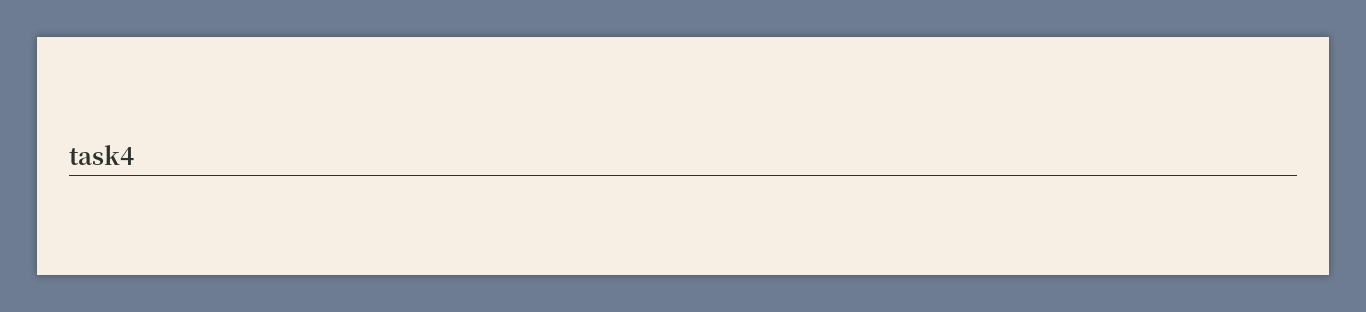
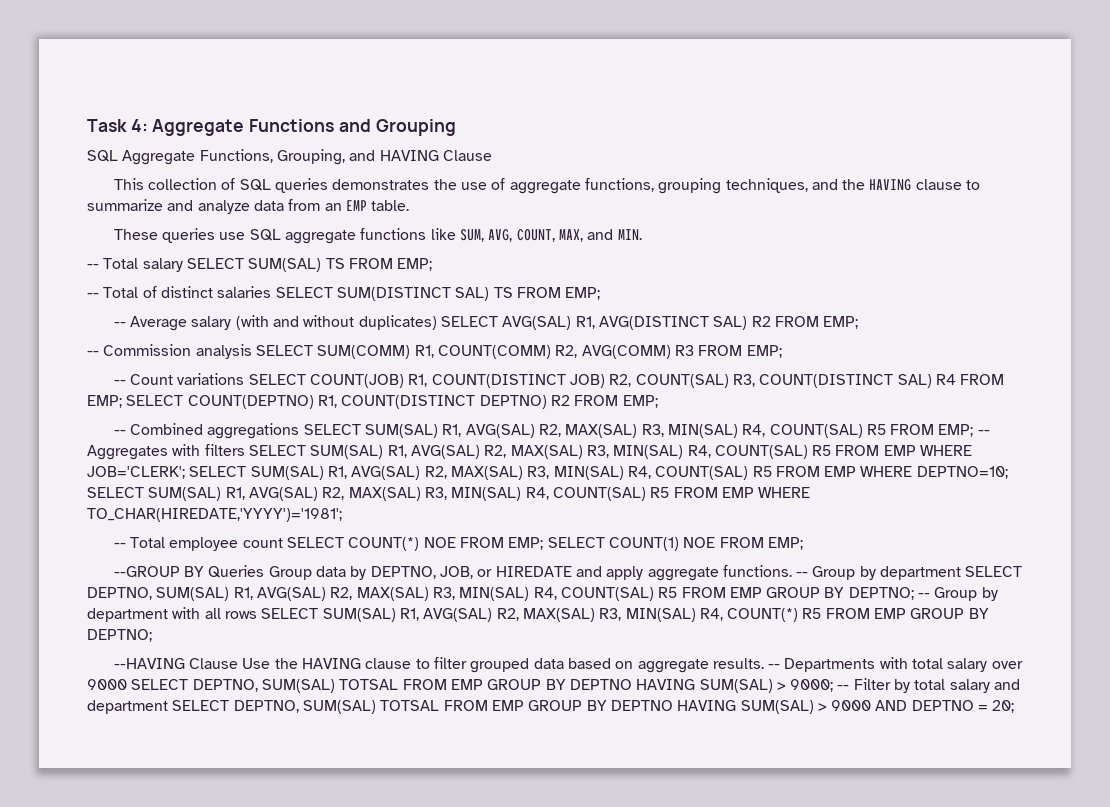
- task4
+ Task 4: Aggregate Functions and Grouping
+ SQL Aggregate Functions, Grouping, and HAVING Clause
+ This collection of SQL queries demonstrates the use of aggregate functions, grouping techniques, and the HAVING clause to summarize and analyze data from an EMP table.
+ These queries use SQL aggregate functions like SUM, AVG, COUNT, MAX, and MIN.
+ -- Total salary SELECT SUM(SAL) TS FROM EMP;
+ -- Total of distinct salaries SELECT SUM(DISTINCT SAL) TS FROM EMP;
+ -- Average salary (with and without duplicates) SELECT AVG(SAL) R1, AVG(DISTINCT SAL) R2 FROM EMP;
+ -- Commission analysis SELECT SUM(COMM) R1, COUNT(COMM) R2, AVG(COMM) R3 FROM EMP;
+ -- Count variations SELECT COUNT(JOB) R1, COUNT(DISTINCT JOB) R2, COUNT(SAL) R3, COUNT(DISTINCT SAL) R4 FROM EMP; SELECT COUNT(DEPTNO) R1, COUNT(DISTINCT DEPTNO) R2 FROM EMP;
+ -- Combined aggregations SELECT SUM(SAL) R1, AVG(SAL) R2, MAX(SAL) R3, MIN(SAL) R4, COUNT(SAL) R5 FROM EMP; -- Aggregates with filters SELECT SUM(SAL) R1, AVG(SAL) R2, MAX(SAL) R3, MIN(SAL) R4, COUNT(SAL) R5 FROM EMP WHERE JOB='CLERK'; SELECT SUM(SAL) R1, AVG(SAL) R2, MAX(SAL) R3, MIN(SAL) R4, COUNT(SAL) R5 FROM EMP WHERE DEPTNO=10; SELECT SUM(SAL) R1, AVG(SAL) R2, MAX(SAL) R3, MIN(SAL) R4, COUNT(SAL) R5 FROM EMP WHERE TO_CHAR(HIREDATE,'YYYY')='1981';
+ -- Total employee count SELECT COUNT(*) NOE FROM EMP; SELECT COUNT(1) NOE FROM EMP;
+ --GROUP BY Queries Group data by DEPTNO, JOB, or HIREDATE and apply aggregate functions. -- Group by department SELECT DEPTNO, SUM(SAL) R1, AVG(SAL) R2, MAX(SAL) R3, MIN(SAL) R4, COUNT(SAL) R5 FROM EMP GROUP BY DEPTNO; -- Group by department with all rows SELECT SUM(SAL) R1, AVG(SAL) R2, MAX(SAL) R3, MIN(SAL) R4, COUNT(*) R5 FROM EMP GROUP BY DEPTNO;
+ --HAVING Clause Use the HAVING clause to filter grouped data based on aggregate results. -- Departments with total salary over 9000 SELECT DEPTNO, SUM(SAL) TOTSAL FROM EMP GROUP BY DEPTNO HAVING SUM(SAL) > 9000; -- Filter by total salary and department SELECT DEPTNO, SUM(SAL) TOTSAL FROM EMP GROUP BY DEPTNO HAVING SUM(SAL) > 9000 AND DEPTNO = 20;

